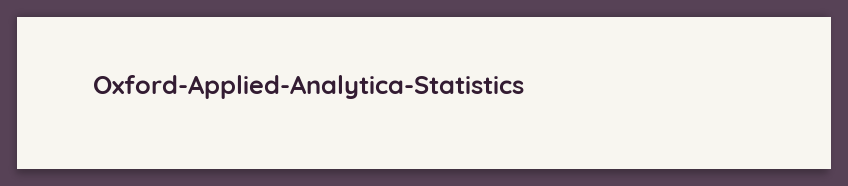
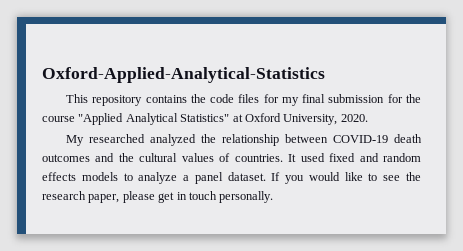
- Oxford-Applied-Analytica-Statistics
+ Oxford-Applied-Analytical-Statistics
+ This repository contains the code files for my final submission for the course "Applied Analytical Statistics" at Oxford University, 2020.
+ My researched analyzed the relationship between COVID-19 death outcomes and the cultural values of countries. It used fixed and random effects models to analyze a panel dataset. If you would like to see the research paper, please get in touch personally.

